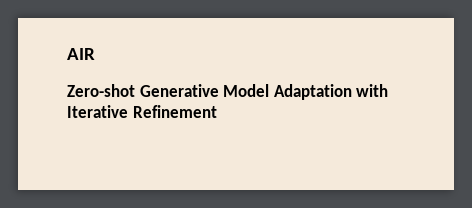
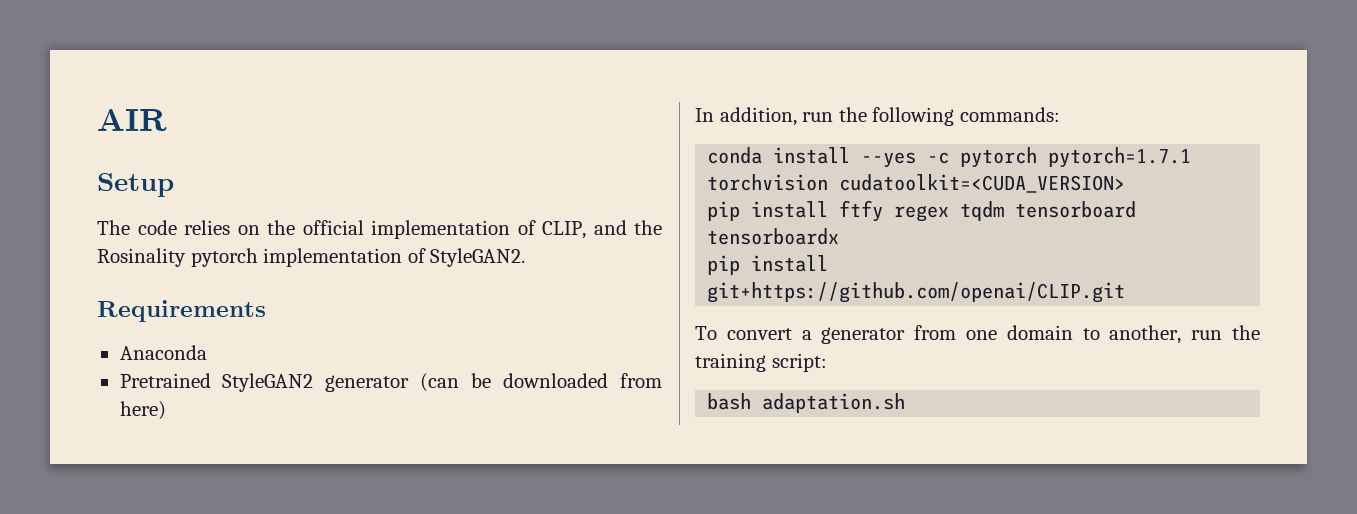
- Zero-shot Generative Model Adaptation with Iterative Refinement
+ Setup
+ The code relies on the official implementation of CLIP, and the Rosinality pytorch implementation of StyleGAN2.
+ Requirements
+ Anaconda
+ Pretrained StyleGAN2 generator (can be downloaded from here)
+ In addition, run the following commands:
+ conda install --yes -c pytorch pytorch=1.7.1 torchvision cudatoolkit=<CUDA_VERSION>
+ pip install ftfy regex tqdm tensorboard tensorboardx
+ pip install git+https://github.com/openai/CLIP.git
+ To convert a generator from one domain to another, run the training script:
+ bash adaptation.sh

